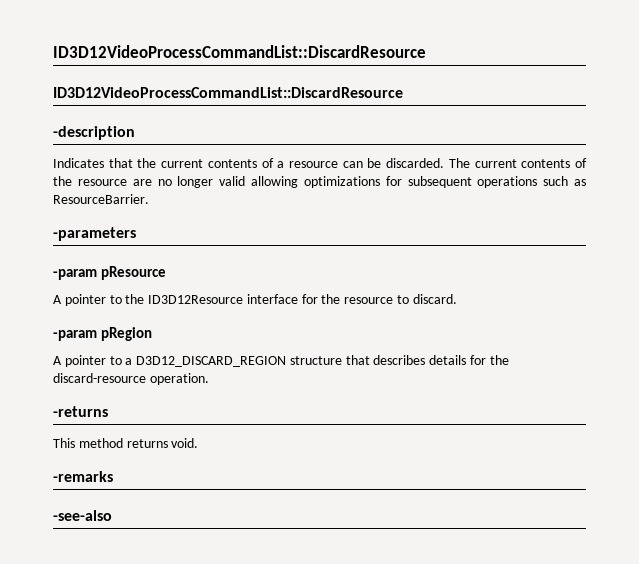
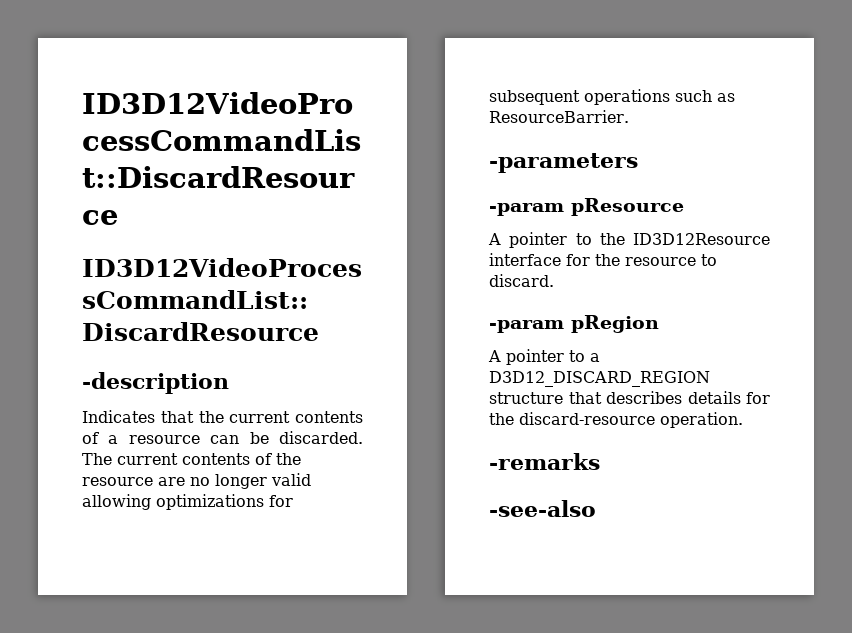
- -returns
- This method returns void.

